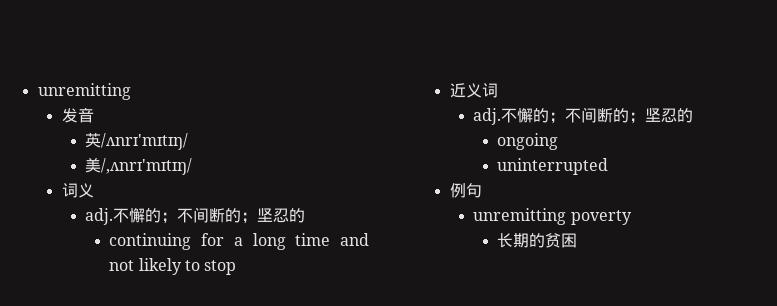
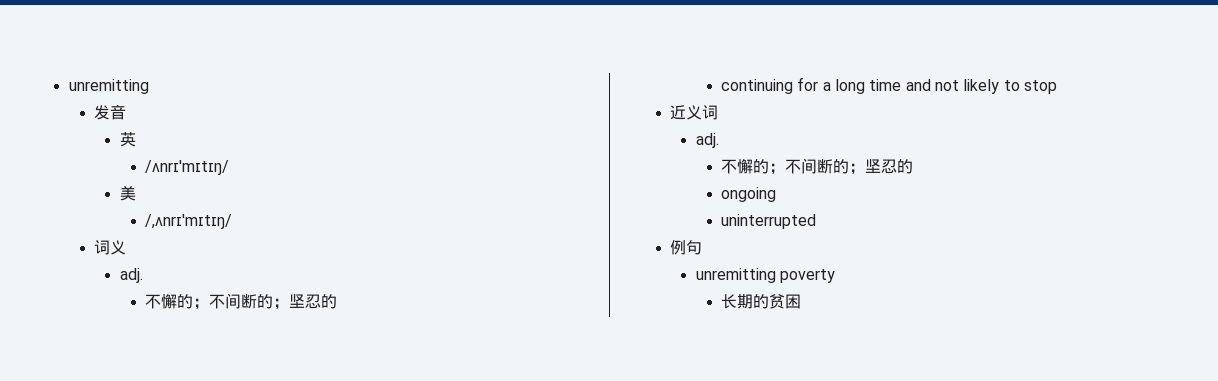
- 英/ʌnrɪ'mɪtɪŋ/
+ 英
+ /ʌnrɪ'mɪtɪŋ/
- 美/,ʌnrɪ'mɪtɪŋ/
+ 美
+ /,ʌnrɪ'mɪtɪŋ/
  词义
- adj.不懈的；不间断的；坚忍的
+ adj.
+ 不懈的；不间断的；坚忍的
  近义词
- adj.不懈的；不间断的；坚忍的
+ adj.
+ 不懈的；不间断的；坚忍的

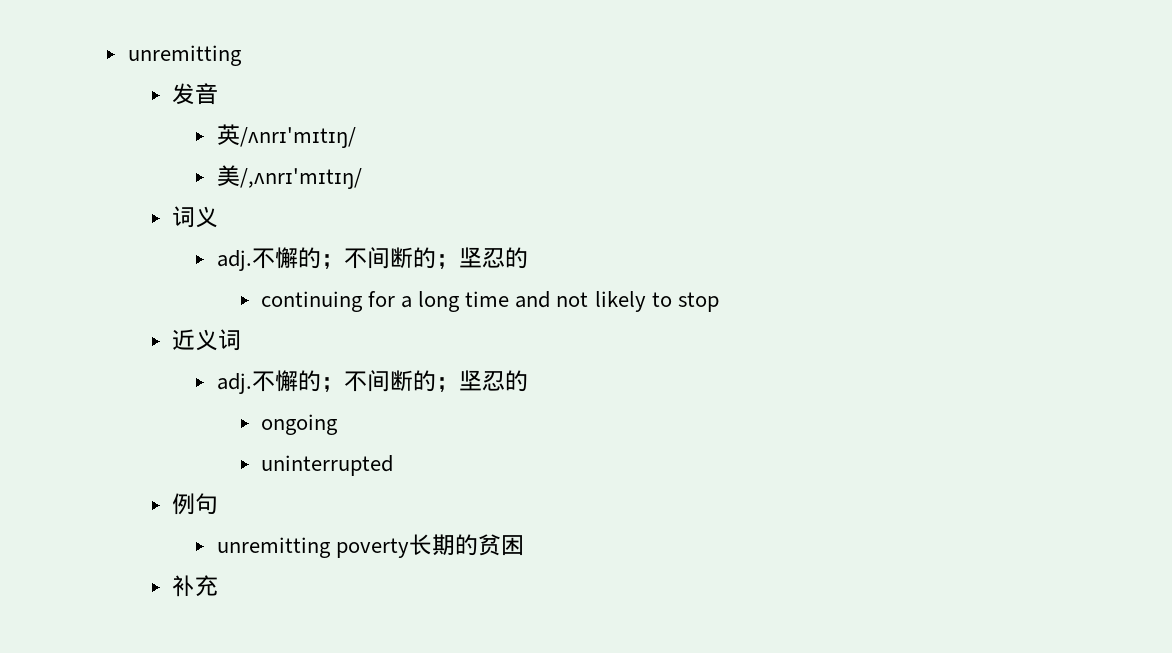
- 英
- /ʌnrɪ'mɪtɪŋ/
+ 英/ʌnrɪ'mɪtɪŋ/
- 美
- /,ʌnrɪ'mɪtɪŋ/
+ 美/,ʌnrɪ'mɪtɪŋ/
  词义
- adj.
- 不懈的；不间断的；坚忍的
+ adj.不懈的；不间断的；坚忍的
  近义词
- adj.
- 不懈的；不间断的；坚忍的
+ adj.不懈的；不间断的；坚忍的
- unremitting poverty
- 长期的贫困
+ unremitting poverty长期的贫困
+ 补充

